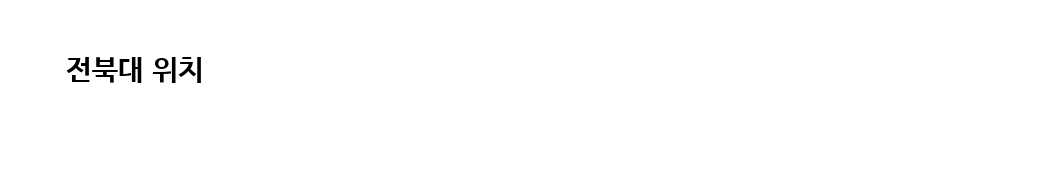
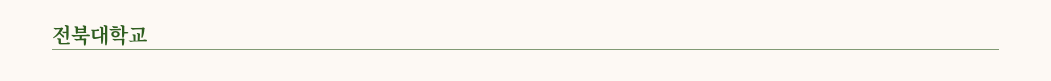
- 전북대 위치
+ 전북대학교

